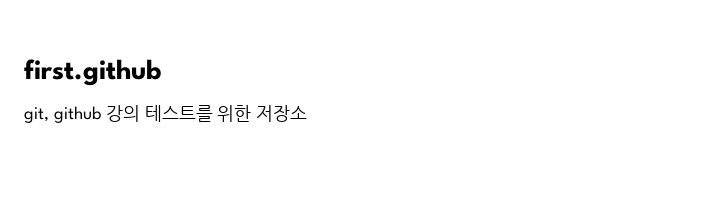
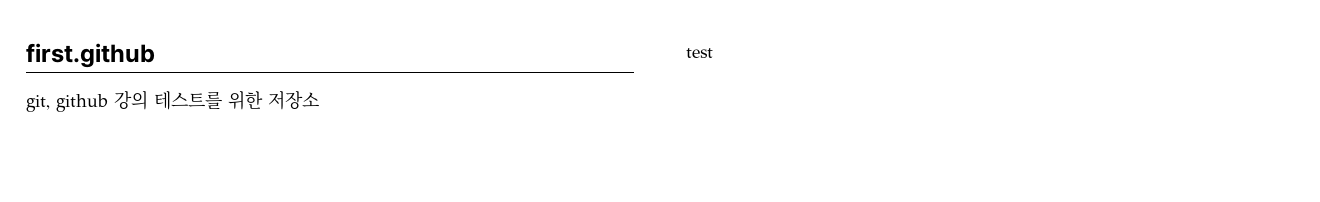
+ test

